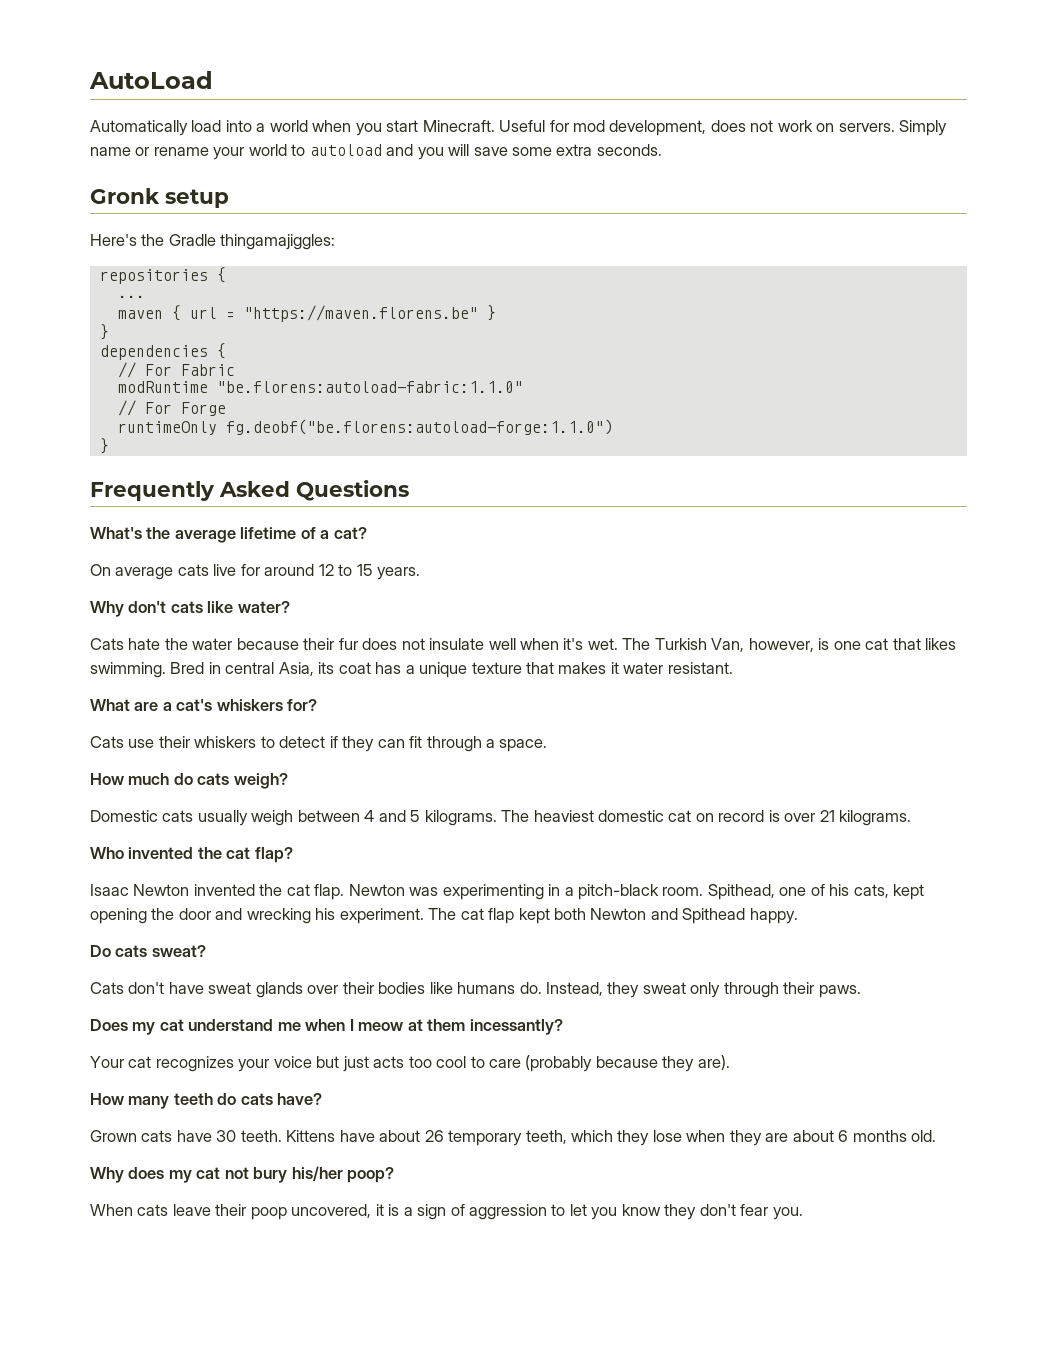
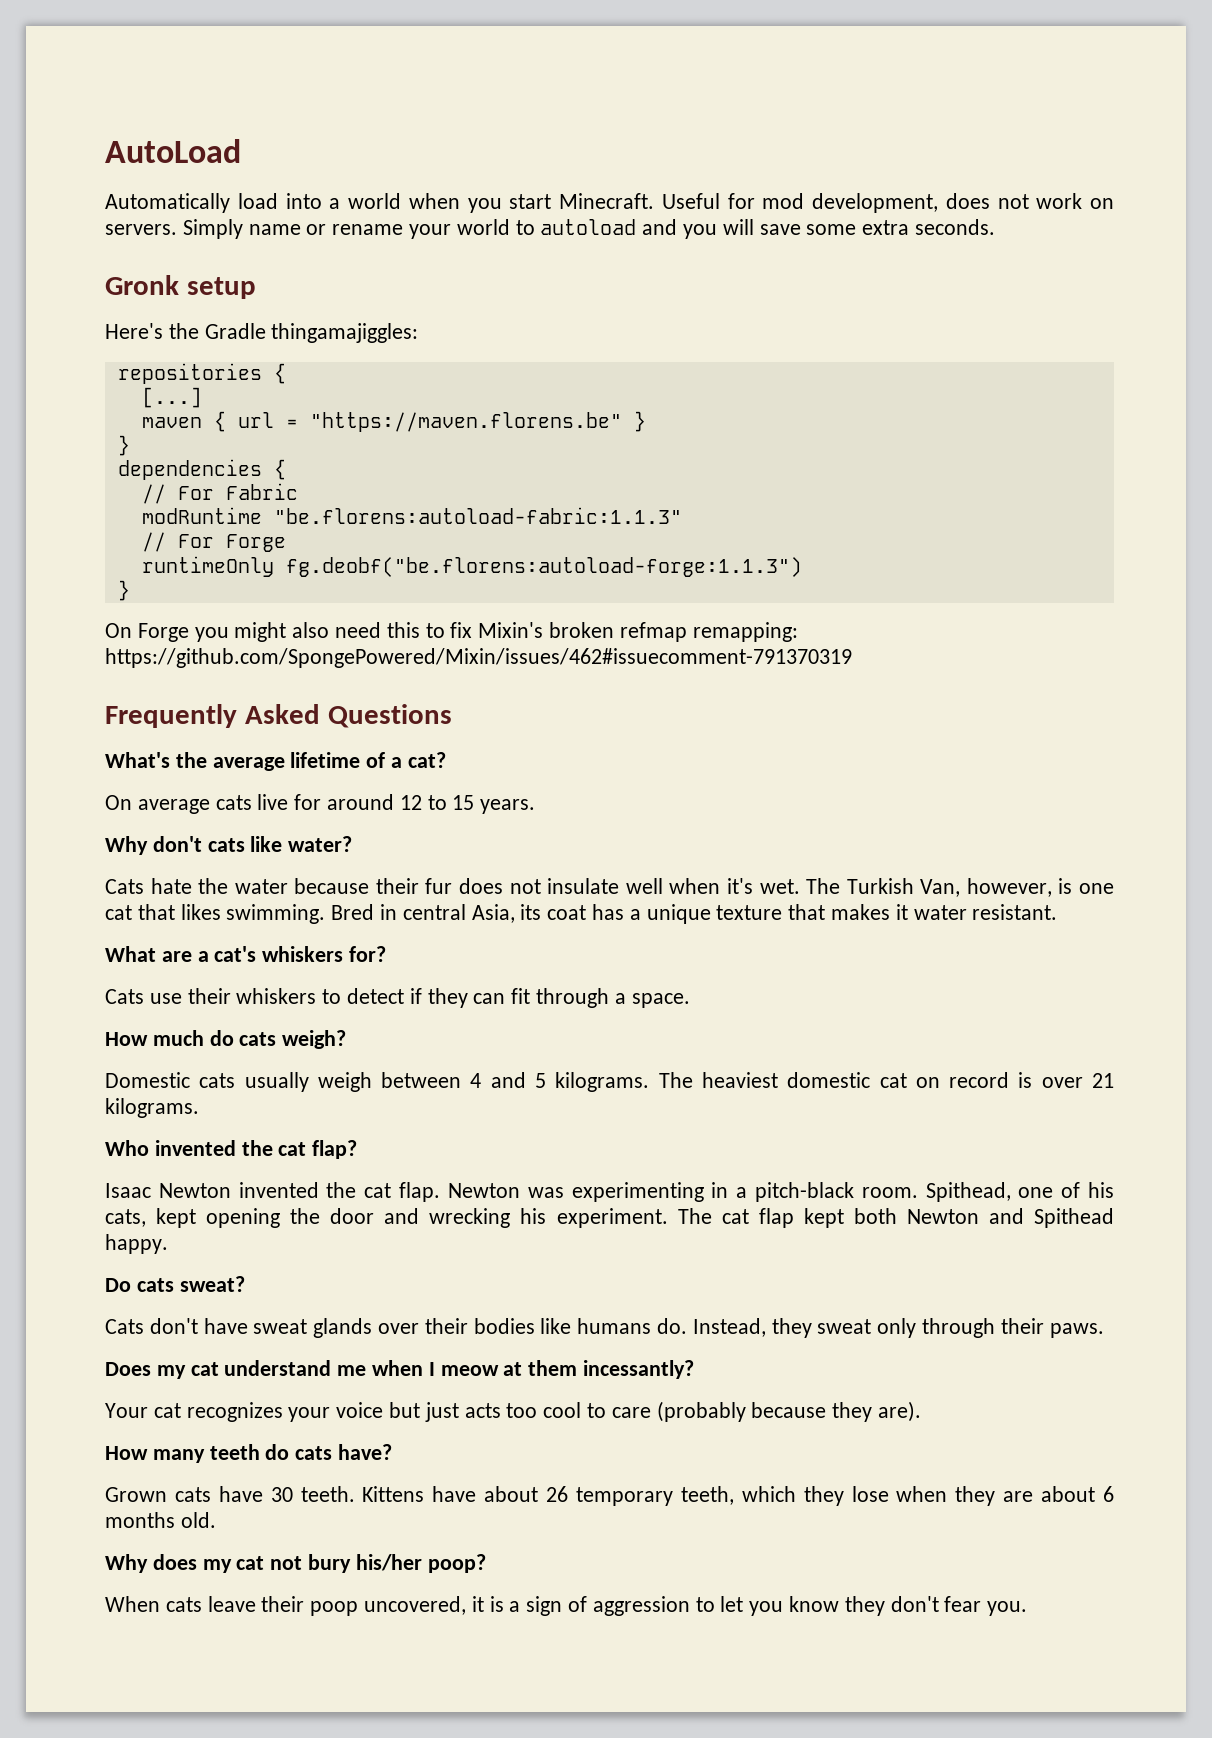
- ...
+ [...]
- modRuntime "be.florens:autoload-fabric:1.1.0"
+ modRuntime "be.florens:autoload-fabric:1.1.3"
- runtimeOnly fg.deobf("be.florens:autoload-forge:1.1.0")
+ runtimeOnly fg.deobf("be.florens:autoload-forge:1.1.3")
  }
+ On Forge you might also need this to fix Mixin's broken refmap remapping: https://github.com/SpongePowered/Mixin/issues/462#issuecomment-791370319

